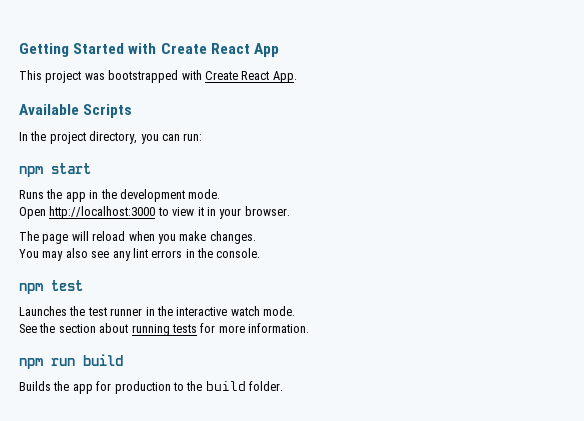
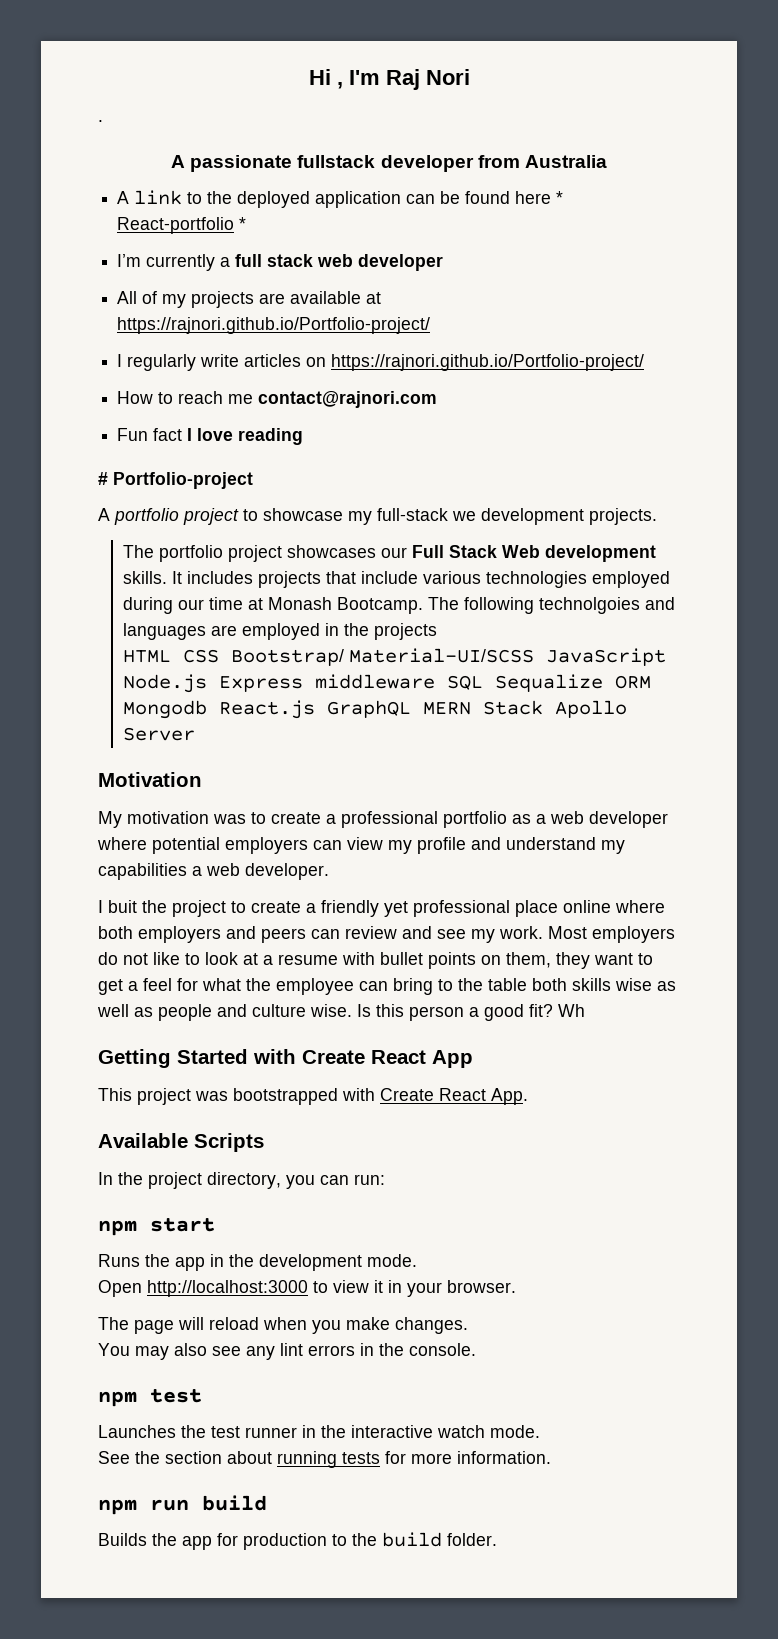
+ Hi , I'm Raj Nori
+ .
+ A passionate fullstack developer from Australia
+ A link to the deployed application can be found here * React-portfolio *
+ I’m currently a full stack web developer
+ All of my projects are available at https://rajnori.github.io/Portfolio-project/
+ I regularly write articles on https://rajnori.github.io/Portfolio-project/
+ How to reach me contact@rajnori.com
+ Fun fact I love reading
+ # Portfolio-project
+ A portfolio project to showcase my full-stack we development projects.
+ The portfolio project showcases our Full Stack Web development skills. It includes projects that include various technologies employed during our time at Monash Bootcamp. The following technolgoies and languages are employed in the projects
+ HTML CSS Bootstrap/ Material-UI/SCSS JavaScript Node.js Express middleware SQL Sequalize ORM Mongodb React.js GraphQL MERN Stack Apollo Server
+ Motivation
+ My motivation was to create a professional portfolio as a web developer where potential employers can view my profile and understand my capabilities a web developer.
+ I buit the project to create a friendly yet professional place online where both employers and peers can review and see my work. Most employers do not like to look at a resume with bullet points on them, they want to get a feel for what the employee can bring to the table both skills wise as well as people and culture wise. Is this person a good fit? Wh

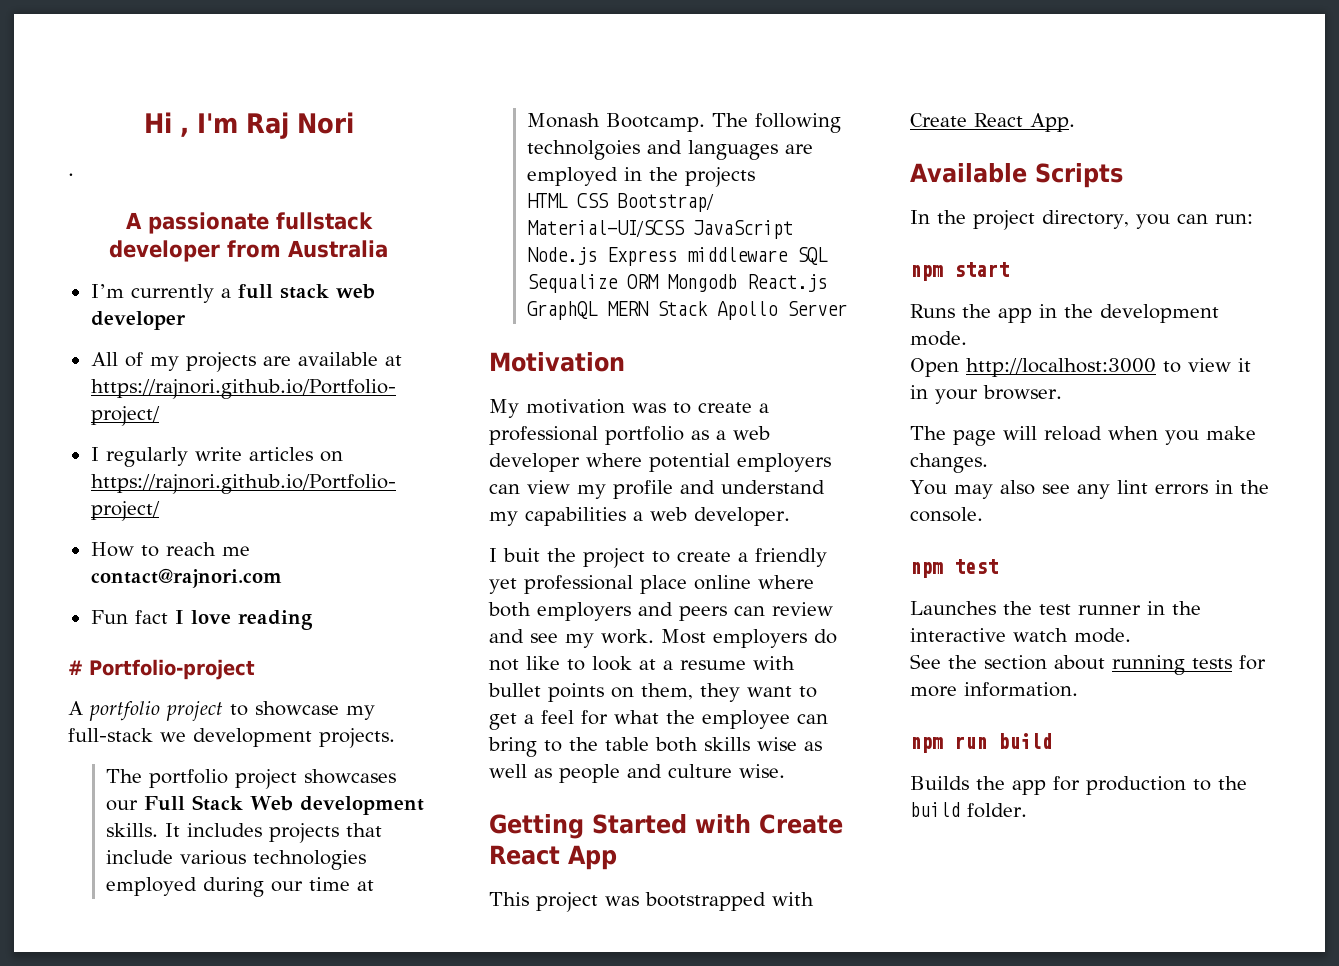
- A link to the deployed application can be found here * React-portfolio *
- Is this person a good fit? Wh

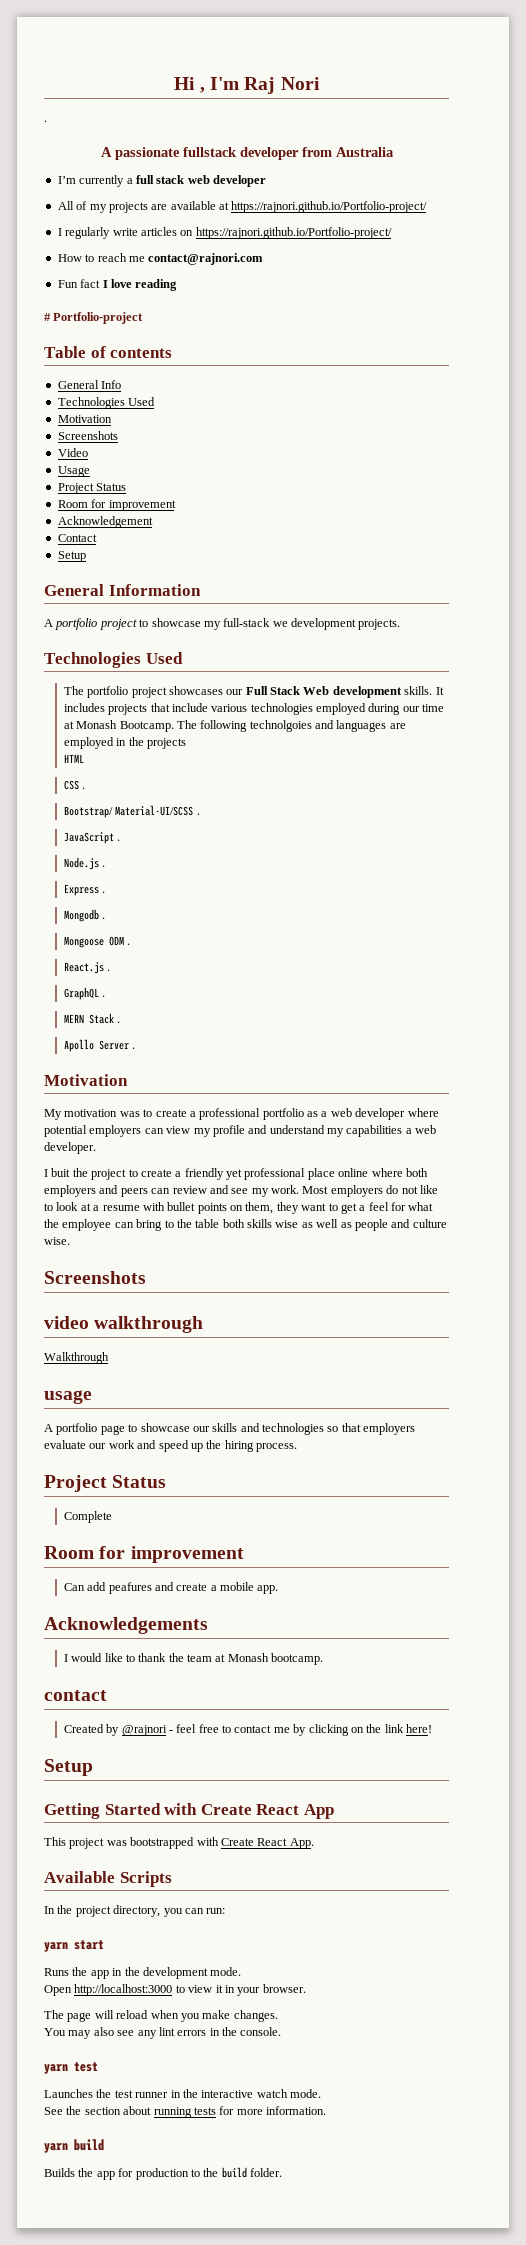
+ Table of contents
+ General Info
+ Technologies Used
+ Motivation
+ Screenshots
+ Video
+ Usage
+ Project Status
+ Room for improvement
+ Acknowledgement
+ Contact
+ Setup
+ General Information
  A portfolio project to showcase my full-stack we development projects.
+ Technologies Used
- HTML CSS Bootstrap/ Material-UI/SCSS JavaScript Node.js Express middleware SQL Sequalize ORM Mongodb React.js GraphQL MERN Stack Apollo Server
+ HTML
+ CSS .
+ Bootstrap/ Material-UI/SCSS .
+ JavaScript .
+ Node.js .
+ Express .
+ Mongodb .
+ Mongoose ODM .
+ React.js .
+ GraphQL .
+ MERN Stack .
+ Apollo Server .
  Most employers do not like to look at a resume with bullet points on them, they want to get a feel for what the employee can bring to the table both skills wise as well as people and culture wise.
+ Screenshots
+ video walkthrough
+ Walkthrough
+ usage
+ A portfolio page to showcase our skills and technologies so that employers evaluate our work and speed up the hiring process.
+ Project Status
+ Complete
+ Room for improvement
+ Can add peafures and create a mobile app.
+ Acknowledgements
+ I would like to thank the team at Monash bootcamp.
+ contact
+ Created by @rajnori - feel free to contact me by clicking on the link here!
+ Setup
- npm start
+ yarn start
- npm test
+ yarn test
- npm run build
+ yarn build

